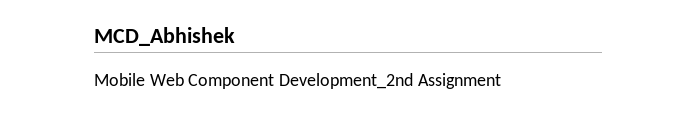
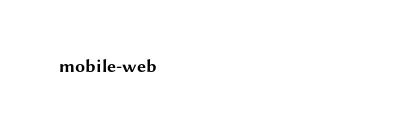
- MCD_Abhishek
- Mobile Web Component Development_2nd Assignment
+ mobile-web

